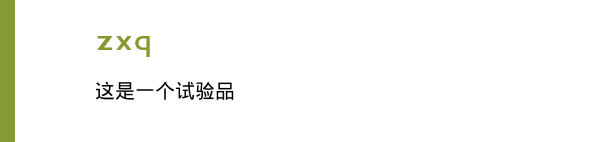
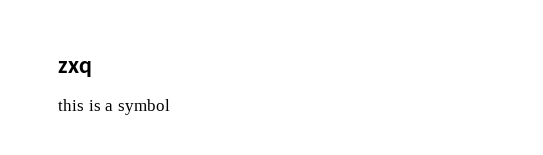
- 这是一个试验品
+ this is a symbol

